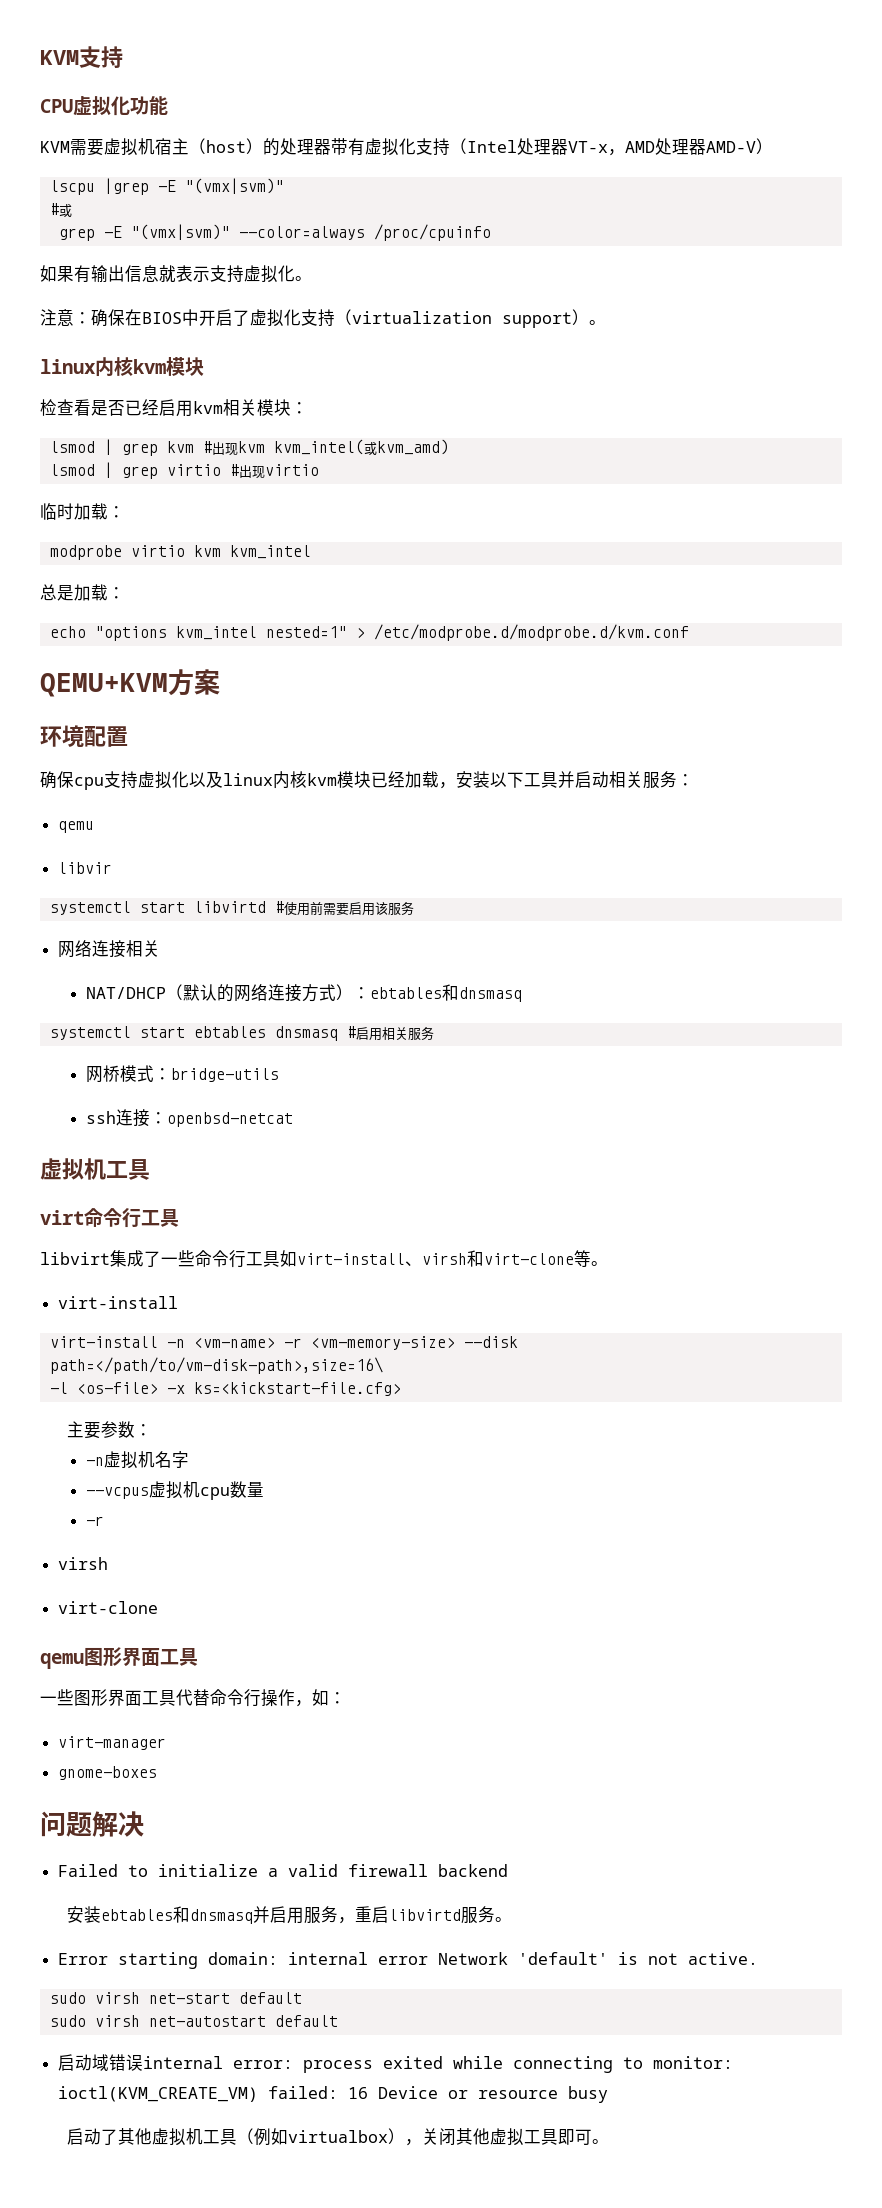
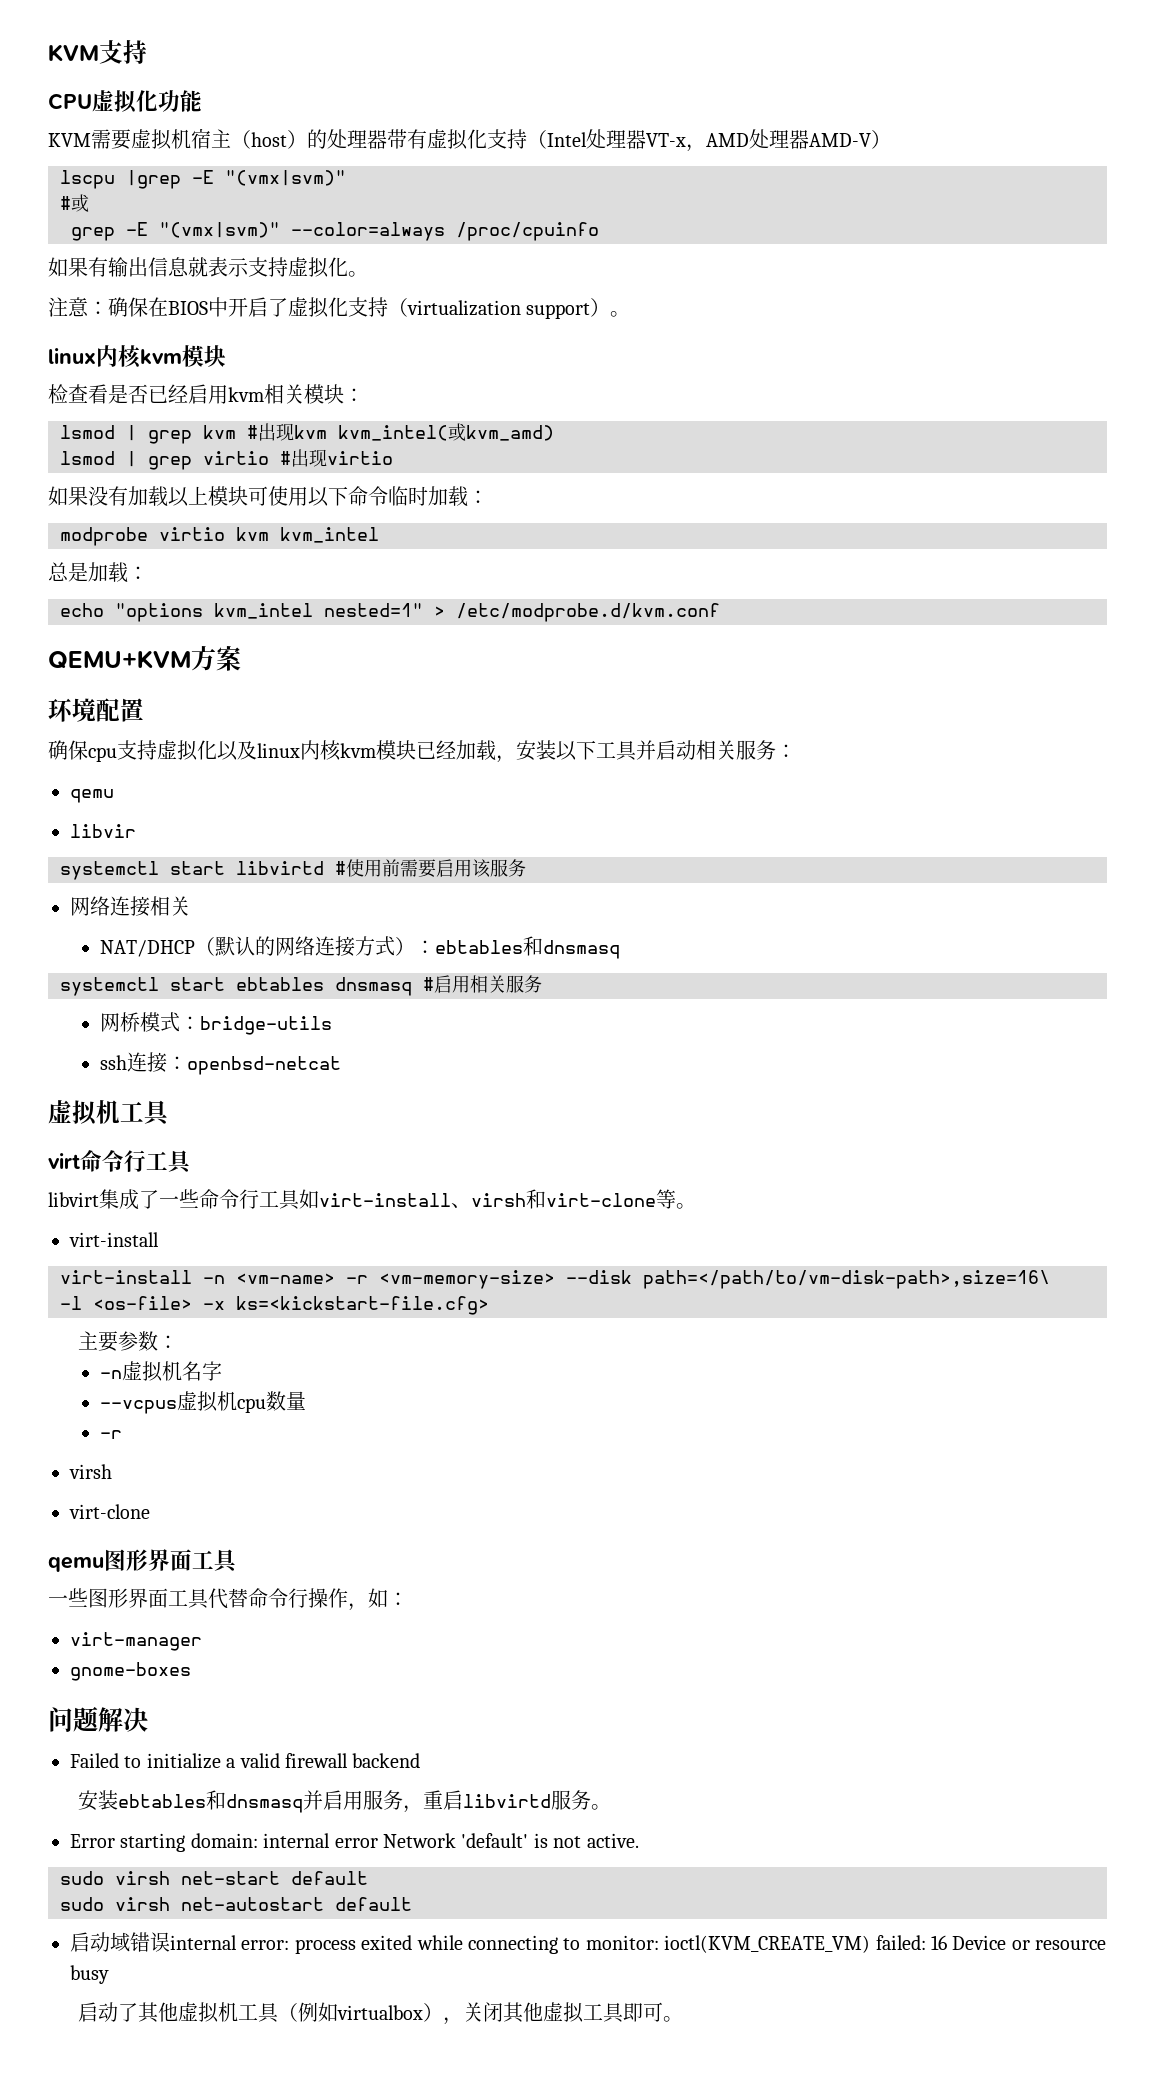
- 临时加载：
+ 如果没有加载以上模块可使用以下命令临时加载：
- echo "options kvm_intel nested=1" > /etc/modprobe.d/modprobe.d/kvm.conf
+ echo "options kvm_intel nested=1" > /etc/modprobe.d/kvm.conf

